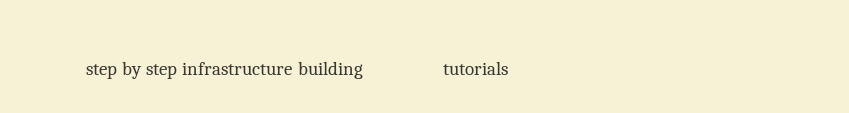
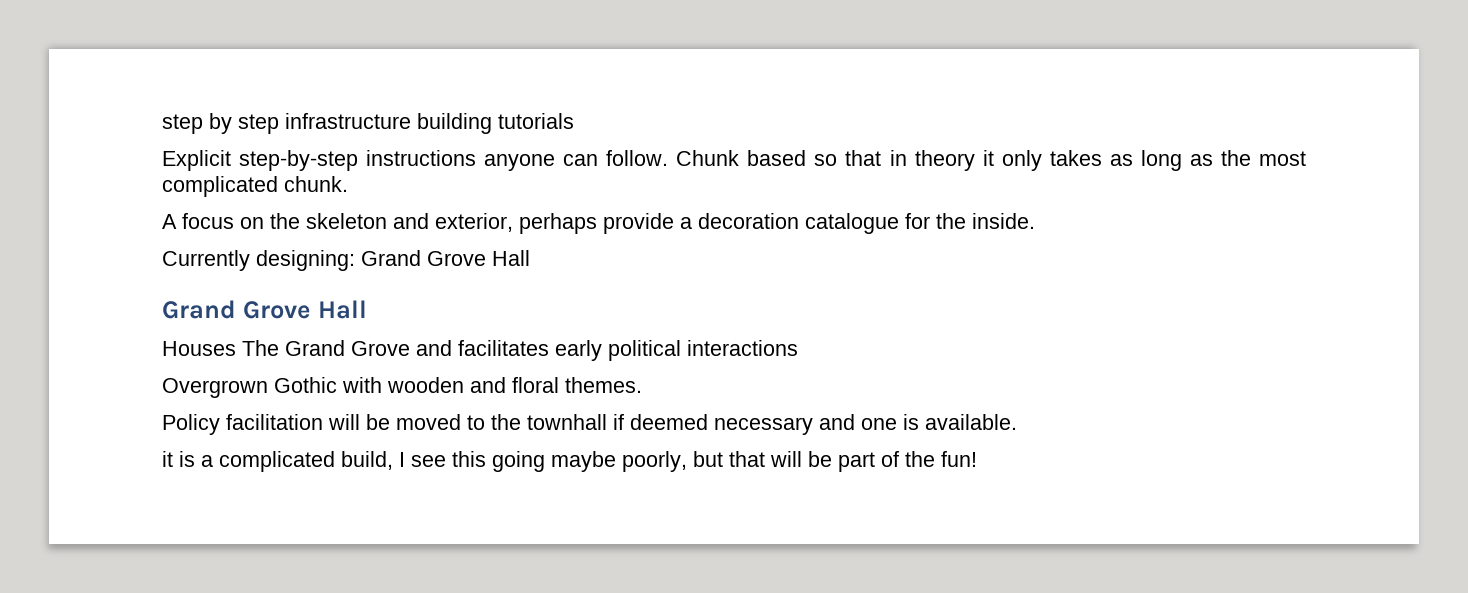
+ Explicit step-by-step instructions anyone can follow. Chunk based so that in theory it only takes as long as the most complicated chunk.
+ A focus on the skeleton and exterior, perhaps provide a decoration catalogue for the inside.
+ Currently designing: Grand Grove Hall
+ Grand Grove Hall
+ Houses The Grand Grove and facilitates early political interactions
+ Overgrown Gothic with wooden and floral themes.
+ Policy facilitation will be moved to the townhall if deemed necessary and one is available.
+ it is a complicated build, I see this going maybe poorly, but that will be part of the fun!

